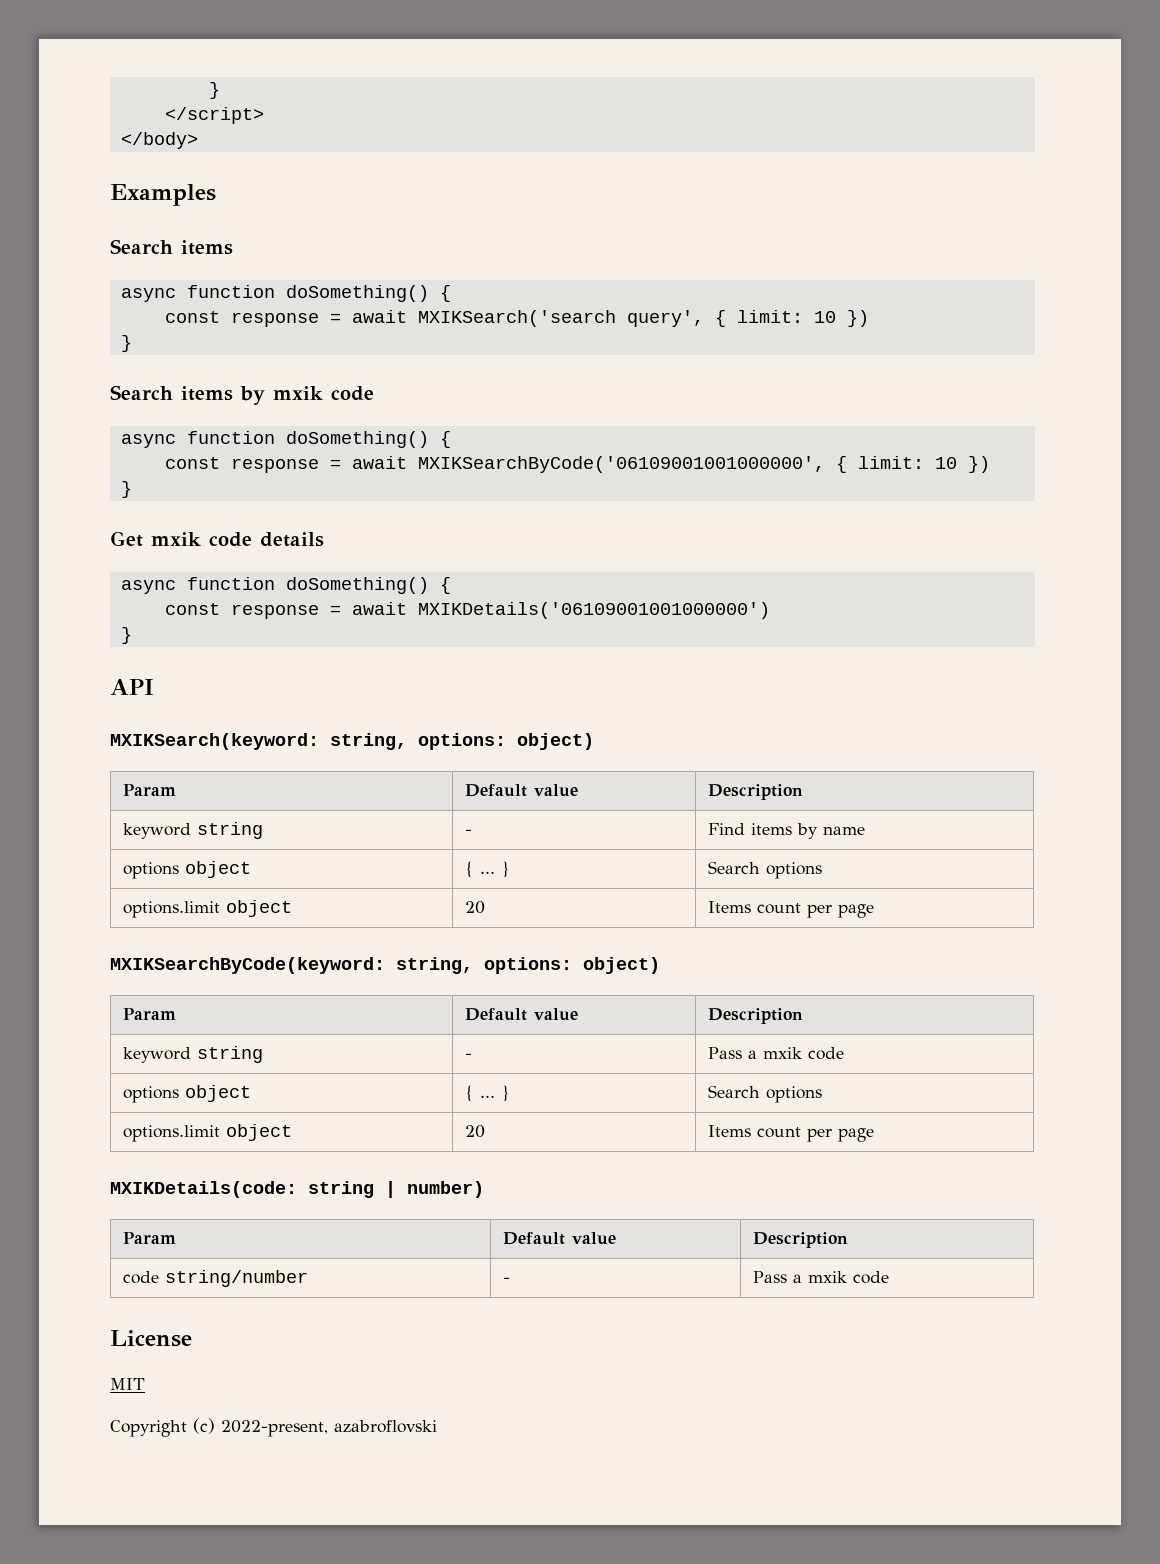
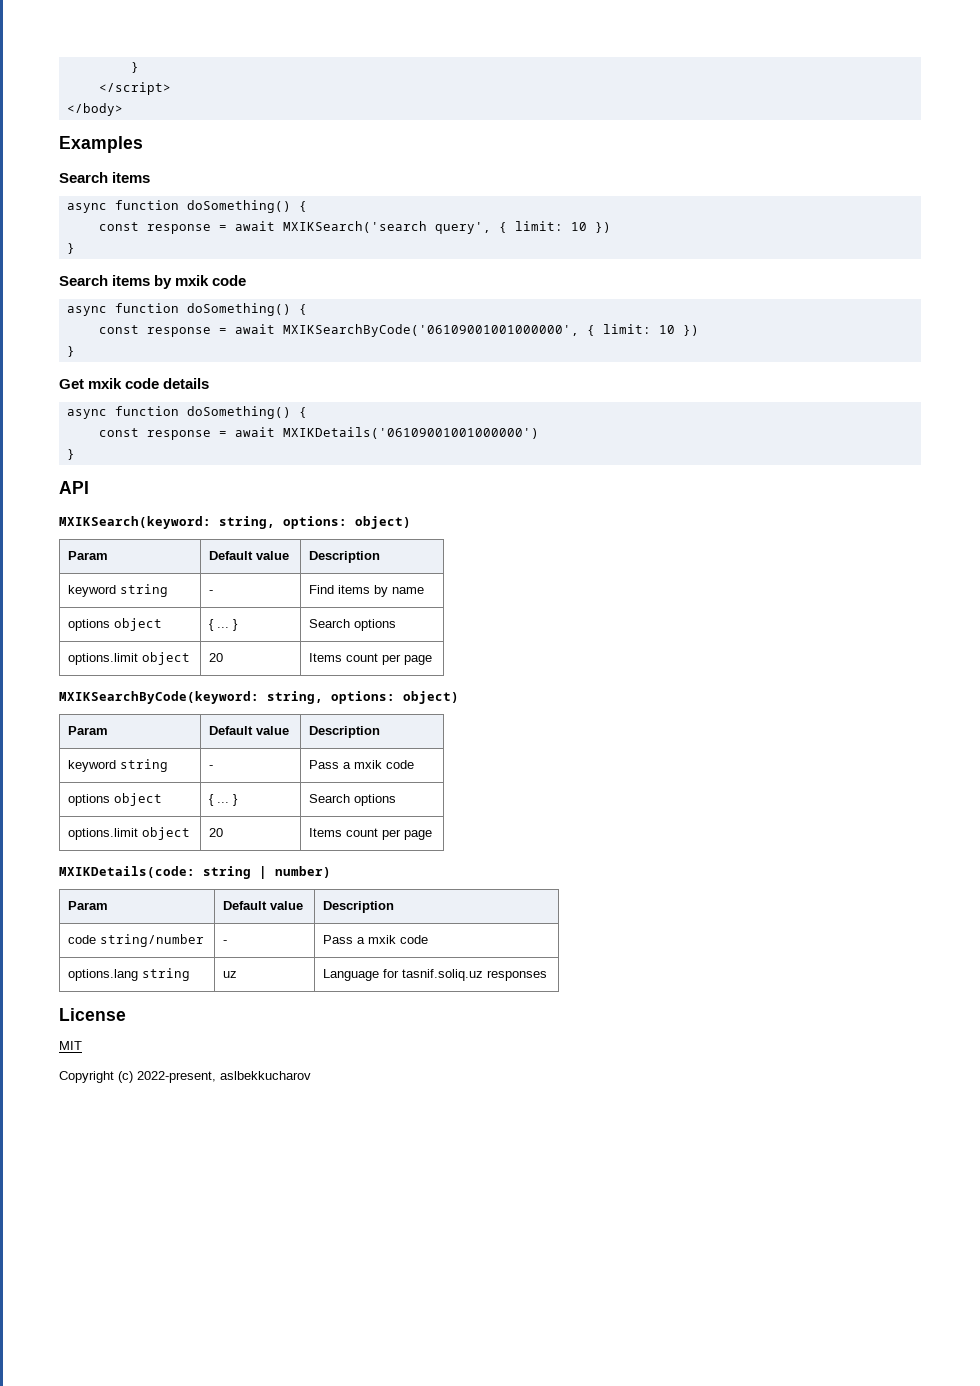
+ options.lang string | uz | Language for tasnif.soliq.uz responses
- Copyright (c) 2022-present, azabroflovski
+ Copyright (c) 2022-present, aslbekkucharov

